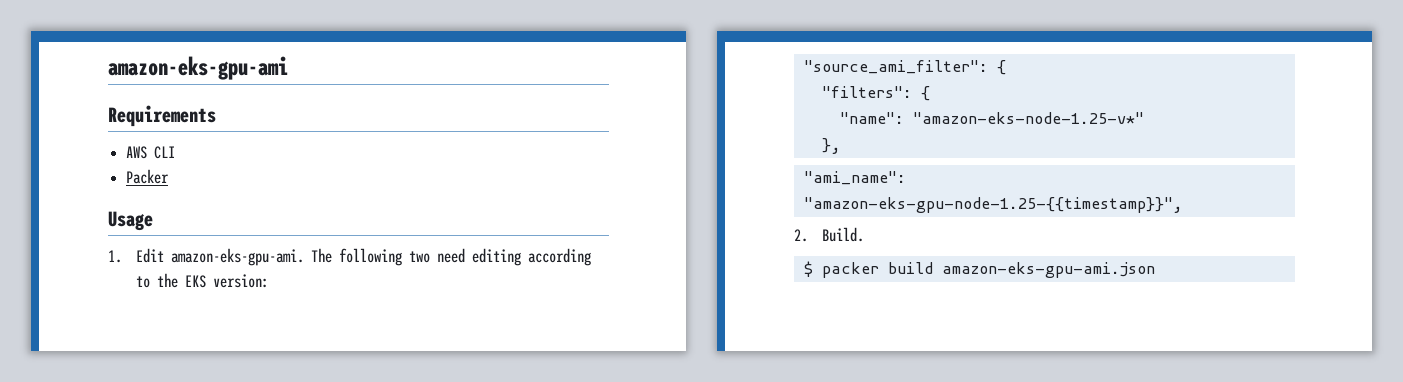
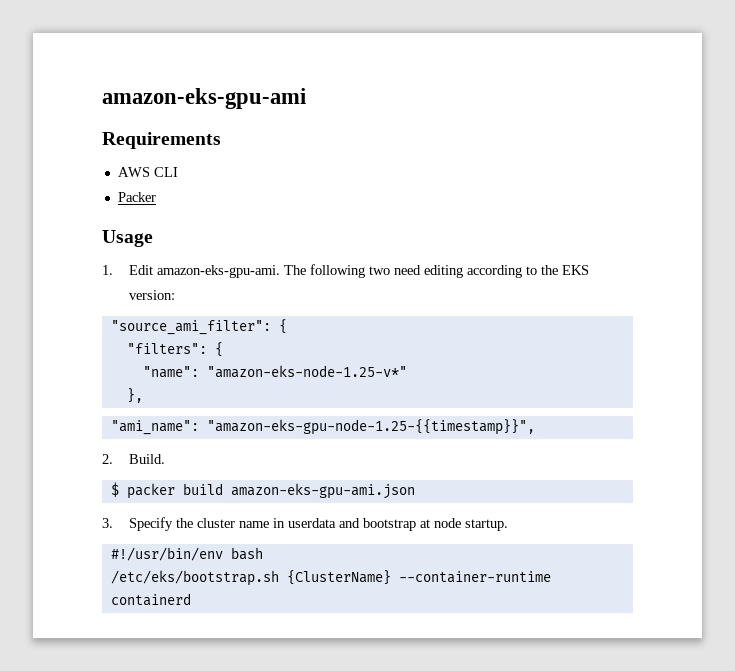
+ 3. Specify the cluster name in userdata and bootstrap at node startup.
+ #!/usr/bin/env bash
+ /etc/eks/bootstrap.sh {ClusterName} --container-runtime containerd

